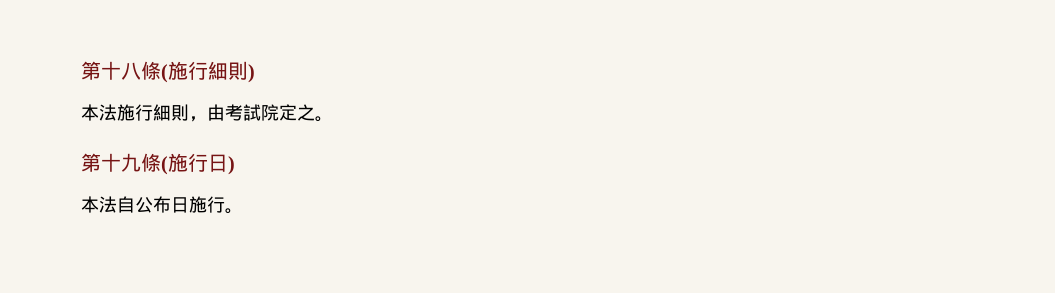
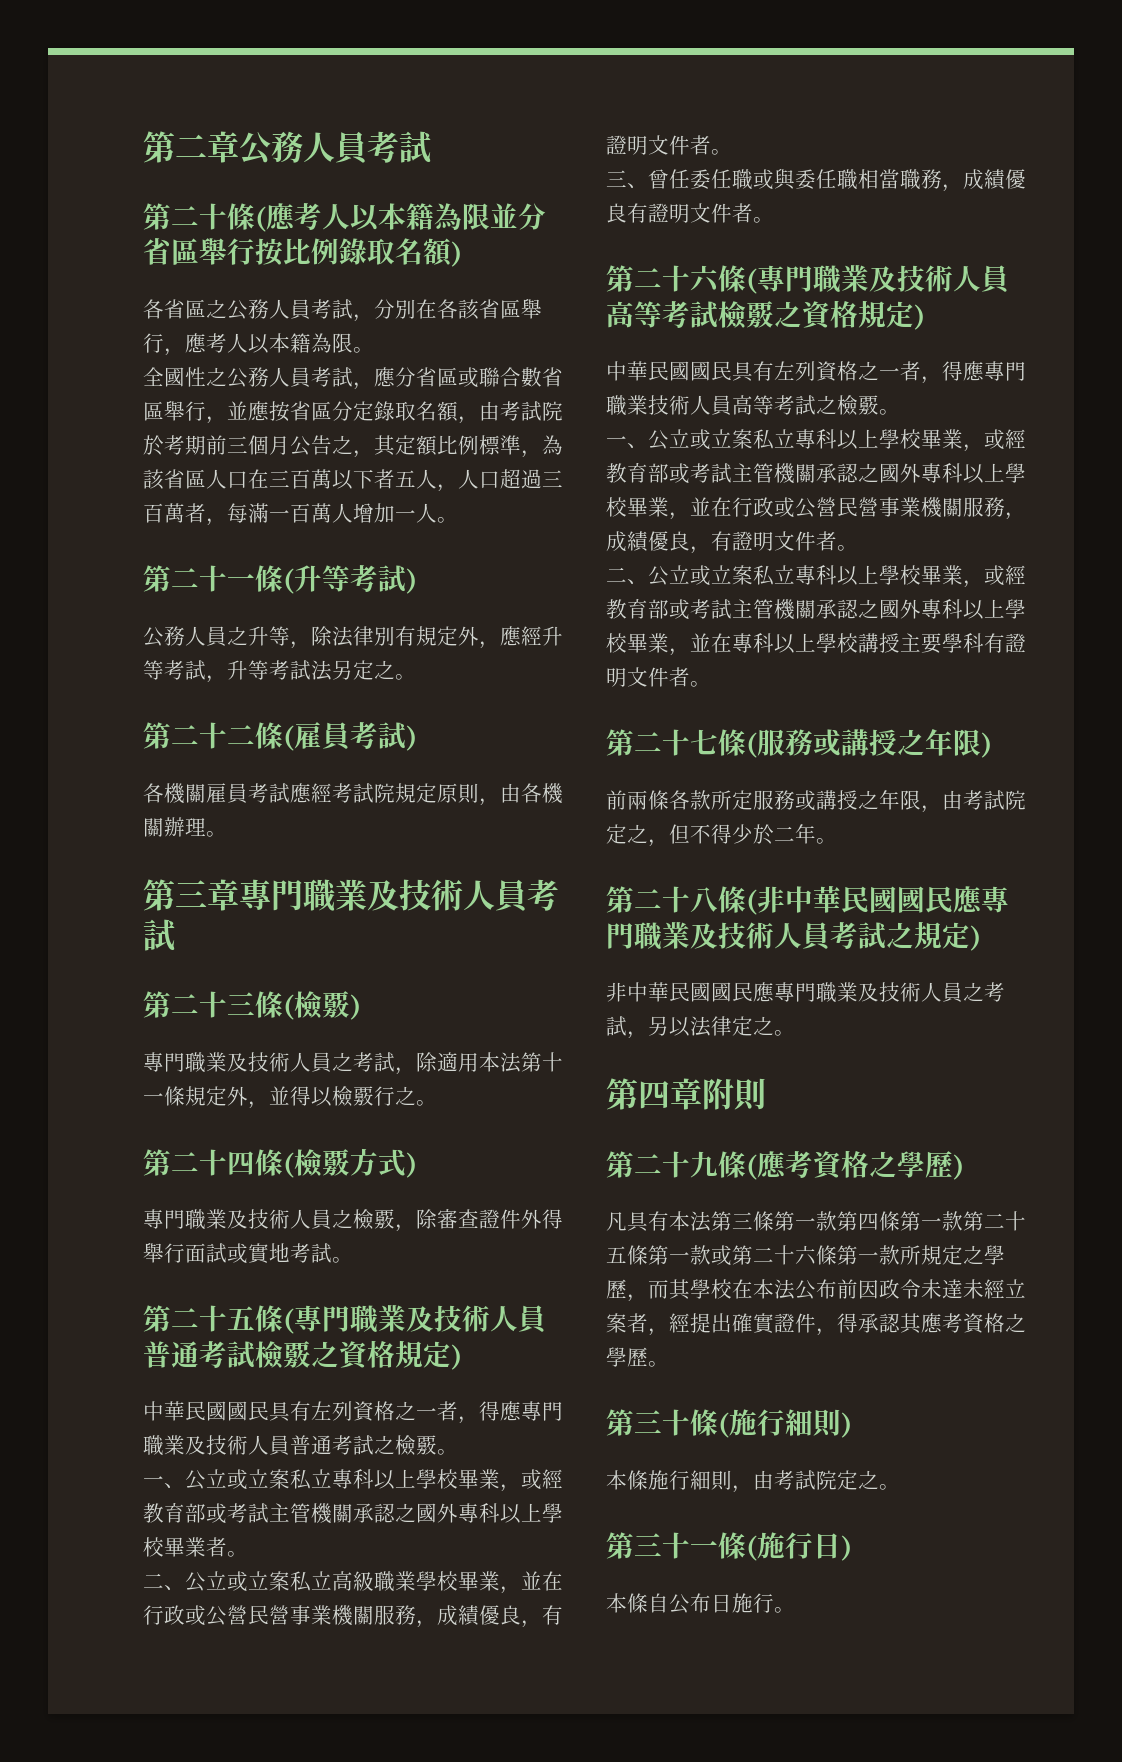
- 第十八條(施行細則)
+ 第二章公務人員考試
+ 第二十條(應考人以本籍為限並分省區舉行按比例錄取名額)
+ 各省區之公務人員考試，分別在各該省區舉行，應考人以本籍為限。
+ 全國性之公務人員考試，應分省區或聯合數省區舉行，並應按省區分定錄取名額，由考試院於考期前三個月公告之，其定額比例標準，為該省區人口在三百萬以下者五人，人口超過三百萬者，每滿一百萬人增加一人。
+ 第二十一條(升等考試)
+ 公務人員之升等，除法律別有規定外，應經升等考試，升等考試法另定之。
+ 第二十二條(雇員考試)
+ 各機關雇員考試應經考試院規定原則，由各機關辦理。
+ 第三章專門職業及技術人員考試
+ 第二十三條(檢覈)
+ 專門職業及技術人員之考試，除適用本法第十一條規定外，並得以檢覈行之。
+ 第二十四條(檢覈方式)
+ 專門職業及技術人員之檢覈，除審查證件外得舉行面試或實地考試。
+ 第二十五條(專門職業及技術人員普通考試檢覈之資格規定)
+ 中華民國國民具有左列資格之一者，得應專門職業及技術人員普通考試之檢覈。
+ 一、公立或立案私立專科以上學校畢業，或經教育部或考試主管機關承認之國外專科以上學校畢業者。
+ 二、公立或立案私立高級職業學校畢業，並在行政或公營民營事業機關服務，成績優良，有證明文件者。
+ 三、曾任委任職或與委任職相當職務，成績優良有證明文件者。
+ 第二十六條(專門職業及技術人員高等考試檢覈之資格規定)
+ 中華民國國民具有左列資格之一者，得應專門職業技術人員高等考試之檢覈。
+ 一、公立或立案私立專科以上學校畢業，或經教育部或考試主管機關承認之國外專科以上學校畢業，並在行政或公營民營事業機關服務，成績優良，有證明文件者。
+ 二、公立或立案私立專科以上學校畢業，或經教育部或考試主管機關承認之國外專科以上學校畢業，並在專科以上學校講授主要學科有證明文件者。
+ 第二十七條(服務或講授之年限)
+ 前兩條各款所定服務或講授之年限，由考試院定之，但不得少於二年。
+ 第二十八條(非中華民國國民應專門職業及技術人員考試之規定)
+ 非中華民國國民應專門職業及技術人員之考試，另以法律定之。
+ 第四章附則
+ 第二十九條(應考資格之學歷)
+ 凡具有本法第三條第一款第四條第一款第二十五條第一款或第二十六條第一款所規定之學歷，而其學校在本法公布前因政令未達未經立案者，經提出確實證件，得承認其應考資格之學歷。
+ 第三十條(施行細則)
- 本法施行細則，由考試院定之。
+ 本條施行細則，由考試院定之。
- 第十九條(施行日)
+ 第三十一條(施行日)
- 本法自公布日施行。
+ 本條自公布日施行。

